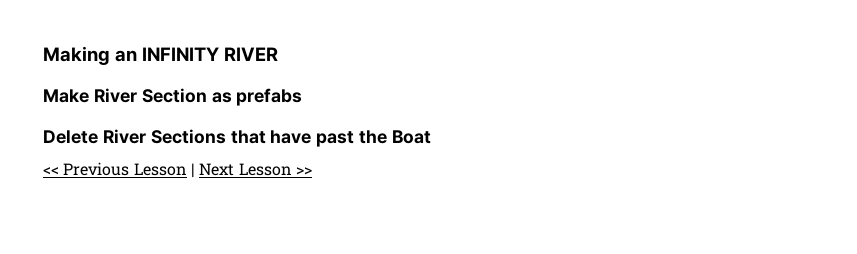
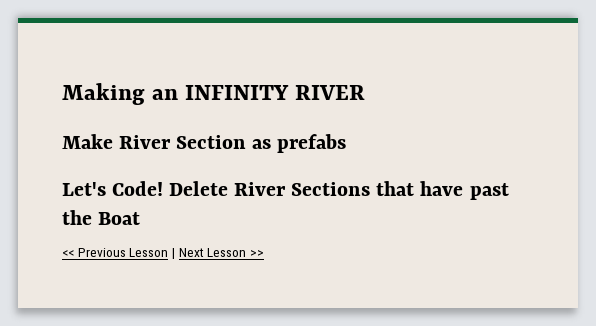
+ Let's Code!

